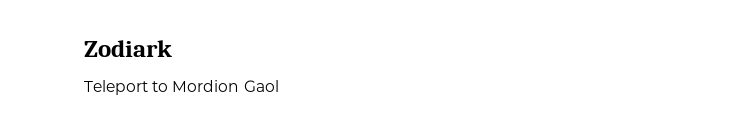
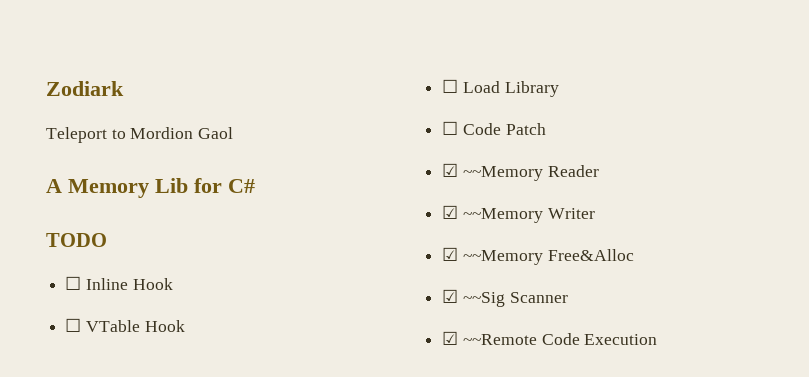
+ A Memory Lib for C#
+ TODO
+ ☐ Inline Hook
+ ☐ VTable Hook
+ ☐ Load Library
+ ☐ Code Patch
+ ☑ ~~Memory Reader
+ ☑ ~~Memory Writer
+ ☑ ~~Memory Free&Alloc
+ ☑ ~~Sig Scanner
+ ☑ ~~Remote Code Execution

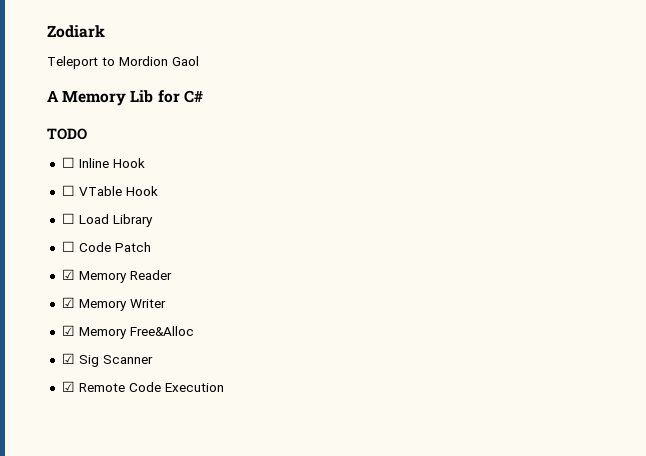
- ☑ ~~Memory Reader
+ ☑ Memory Reader
- ☑ ~~Memory Writer
+ ☑ Memory Writer
- ☑ ~~Memory Free&Alloc
+ ☑ Memory Free&Alloc
- ☑ ~~Sig Scanner
+ ☑ Sig Scanner
- ☑ ~~Remote Code Execution
+ ☑ Remote Code Execution

